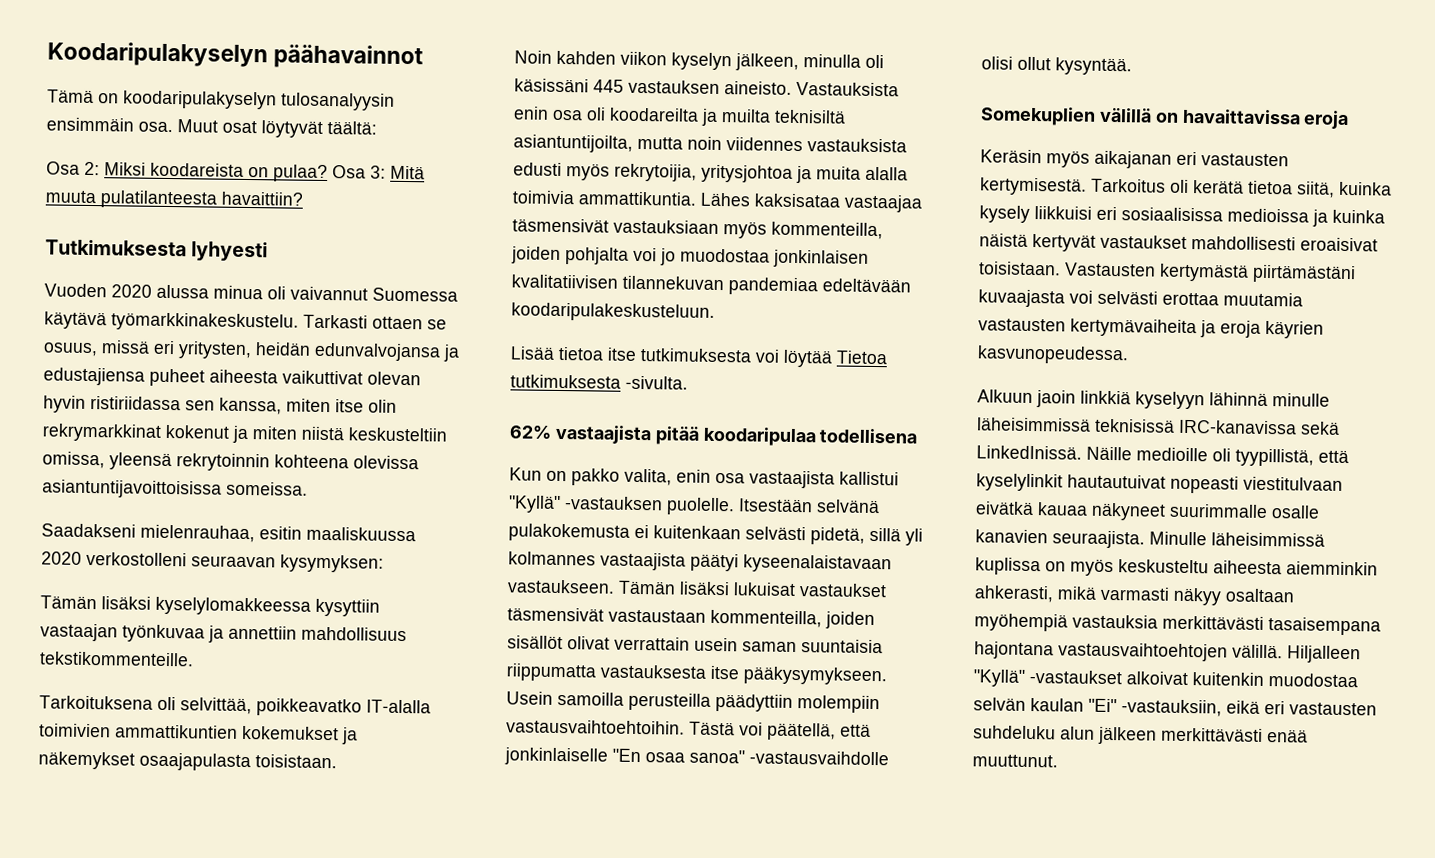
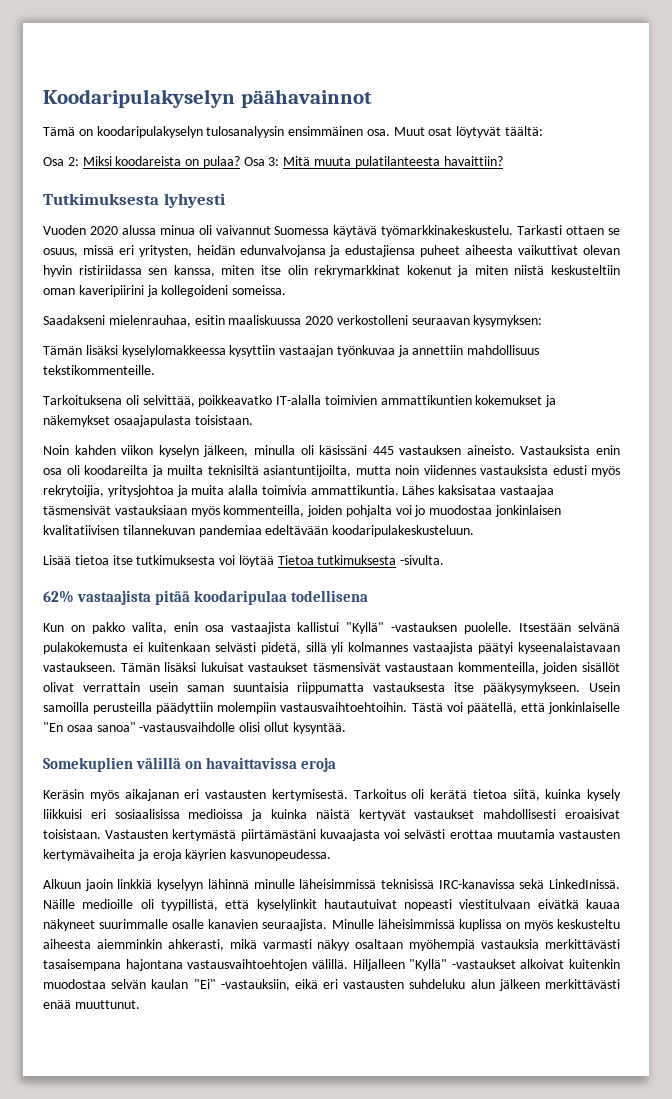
- Tämä on koodaripulakyselyn tulosanalyysin ensimmäin osa.
+ Tämä on koodaripulakyselyn tulosanalyysin ensimmäinen osa.
- Tarkasti ottaen se osuus, missä eri yritysten, heidän edunvalvojansa ja edustajiensa puheet aiheesta vaikuttivat olevan hyvin ristiriidassa sen kanssa, miten itse olin rekrymarkkinat kokenut ja miten niistä keskusteltiin omissa, yleensä rekrytoinnin kohteena olevissa asiantuntijavoittoisissa someissa.
+ Tarkasti ottaen se osuus, missä eri yritysten, heidän edunvalvojansa ja edustajiensa puheet aiheesta vaikuttivat olevan hyvin ristiriidassa sen kanssa, miten itse olin rekrymarkkinat kokenut ja miten niistä keskusteltiin oman kaveripiirini ja kollegoideni someissa.

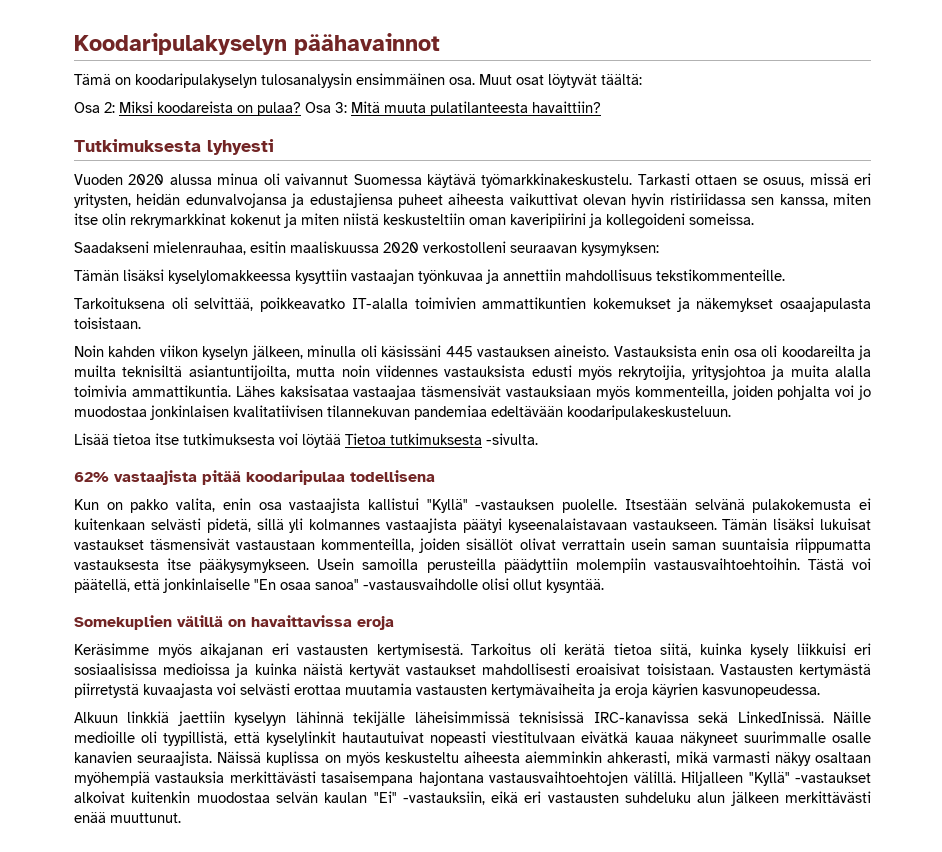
- Keräsin myös aikajanan eri vastausten kertymisestä.
+ Keräsimme myös aikajanan eri vastausten kertymisestä.
- Vastausten kertymästä piirtämästäni kuvaajasta voi selvästi erottaa muutamia vastausten kertymävaiheita ja eroja käyrien kasvunopeudessa.
+ Vastausten kertymästä piirretystä kuvaajasta voi selvästi erottaa muutamia vastausten kertymävaiheita ja eroja käyrien kasvunopeudessa.
- Alkuun jaoin linkkiä kyselyyn lähinnä minulle läheisimmissä teknisissä IRC-kanavissa sekä LinkedInissä.
+ Alkuun linkkiä jaettiin kyselyyn lähinnä tekijälle läheisimmissä teknisissä IRC-kanavissa sekä LinkedInissä.
- Minulle läheisimmissä kuplissa on myös keskusteltu aiheesta aiemminkin ahkerasti, mikä varmasti näkyy osaltaan myöhempiä vastauksia merkittävästi tasaisempana hajontana vastausvaihtoehtojen välillä.
+ Näissä kuplissa on myös keskusteltu aiheesta aiemminkin ahkerasti, mikä varmasti näkyy osaltaan myöhempiä vastauksia merkittävästi tasaisempana hajontana vastausvaihtoehtojen välillä.

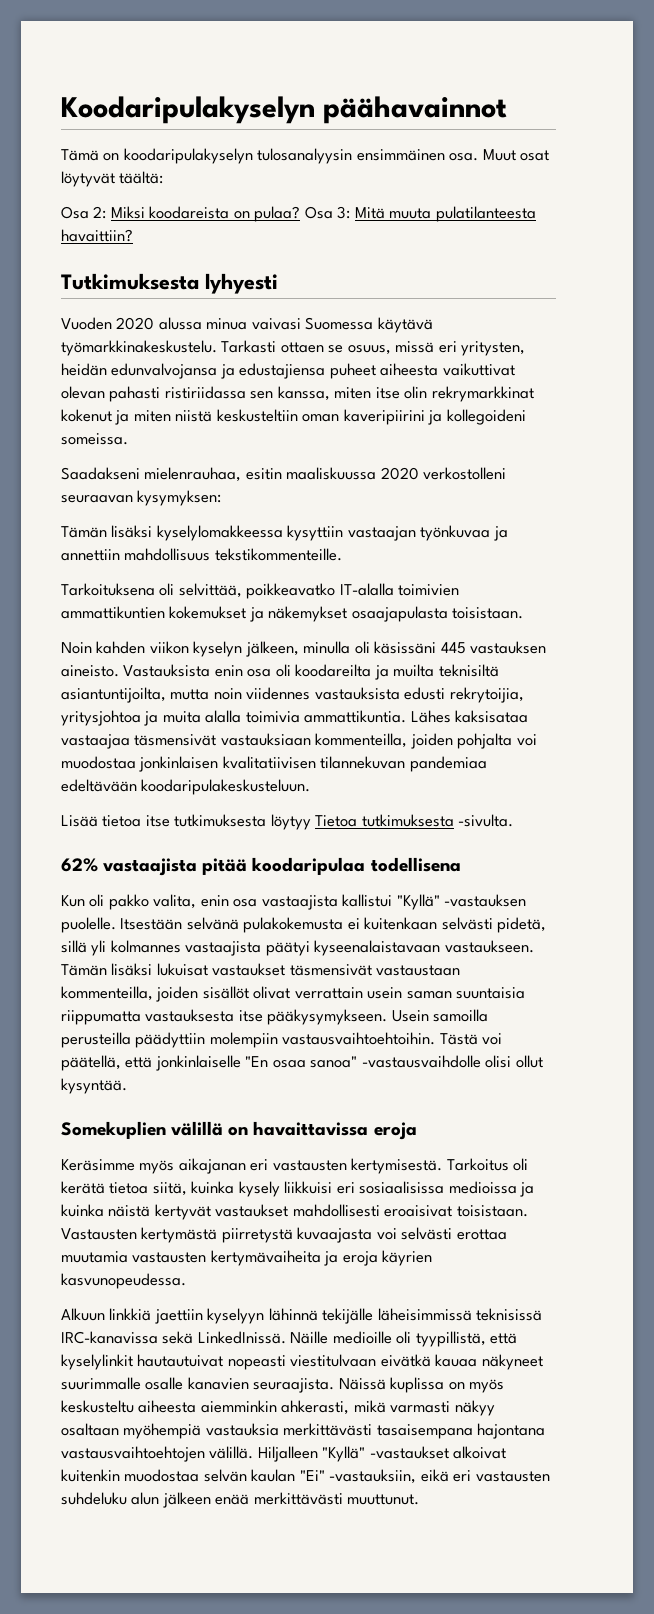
- Vuoden 2020 alussa minua oli vaivannut Suomessa käytävä työmarkkinakeskustelu.
+ Vuoden 2020 alussa minua vaivasi Suomessa käytävä työmarkkinakeskustelu.
- Tarkasti ottaen se osuus, missä eri yritysten, heidän edunvalvojansa ja edustajiensa puheet aiheesta vaikuttivat olevan hyvin ristiriidassa sen kanssa, miten itse olin rekrymarkkinat kokenut ja miten niistä keskusteltiin oman kaveripiirini ja kollegoideni someissa.
+ Tarkasti ottaen se osuus, missä eri yritysten, heidän edunvalvojansa ja edustajiensa puheet aiheesta vaikuttivat olevan pahasti ristiriidassa sen kanssa, miten itse olin rekrymarkkinat kokenut ja miten niistä keskusteltiin oman kaveripiirini ja kollegoideni someissa.
- Vastauksista enin osa oli koodareilta ja muilta teknisiltä asiantuntijoilta, mutta noin viidennes vastauksista edusti myös rekrytoijia, yritysjohtoa ja muita alalla toimivia ammattikuntia.
+ Vastauksista enin osa oli koodareilta ja muilta teknisiltä asiantuntijoilta, mutta noin viidennes vastauksista edusti rekrytoijia, yritysjohtoa ja muita alalla toimivia ammattikuntia.
- Lähes kaksisataa vastaajaa täsmensivät vastauksiaan myös kommenteilla, joiden pohjalta voi jo muodostaa jonkinlaisen kvalitatiivisen tilannekuvan pandemiaa edeltävään koodaripulakeskusteluun.
+ Lähes kaksisataa vastaajaa täsmensivät vastauksiaan kommenteilla, joiden pohjalta voi muodostaa jonkinlaisen kvalitatiivisen tilannekuvan pandemiaa edeltävään koodaripulakeskusteluun.
- Lisää tietoa itse tutkimuksesta voi löytää Tietoa tutkimuksesta -sivulta.
+ Lisää tietoa itse tutkimuksesta löytyy Tietoa tutkimuksesta -sivulta.
- Kun on pakko valita, enin osa vastaajista kallistui "Kyllä" -vastauksen puolelle.
+ Kun oli pakko valita, enin osa vastaajista kallistui "Kyllä" -vastauksen puolelle.
- Hiljalleen "Kyllä" -vastaukset alkoivat kuitenkin muodostaa selvän kaulan "Ei" -vastauksiin, eikä eri vastausten suhdeluku alun jälkeen merkittävästi enää muuttunut.
+ Hiljalleen "Kyllä" -vastaukset alkoivat kuitenkin muodostaa selvän kaulan "Ei" -vastauksiin, eikä eri vastausten suhdeluku alun jälkeen enää merkittävästi muuttunut.

